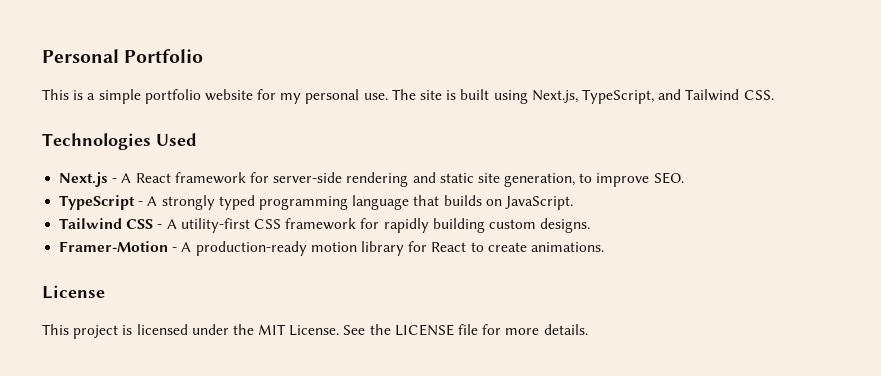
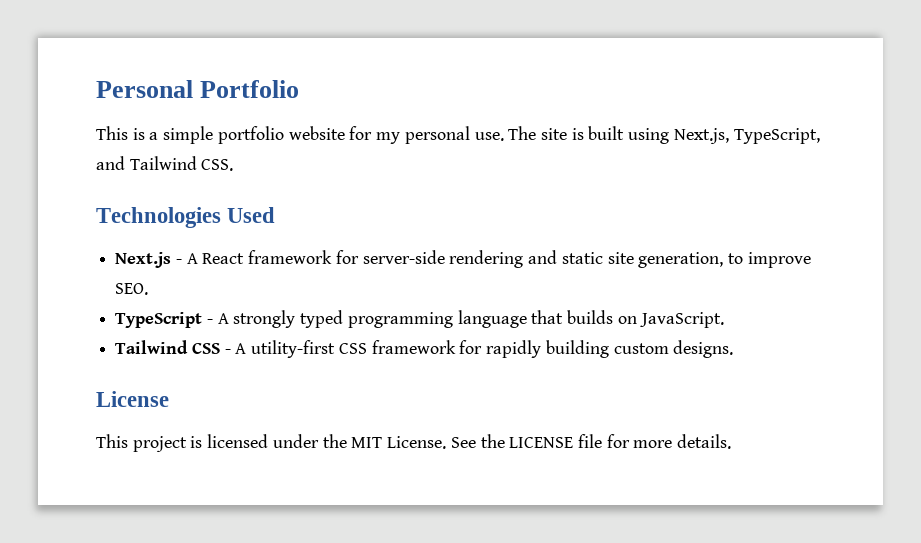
- Framer-Motion - A production-ready motion library for React to create animations.

